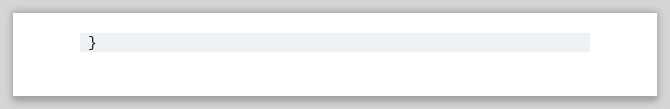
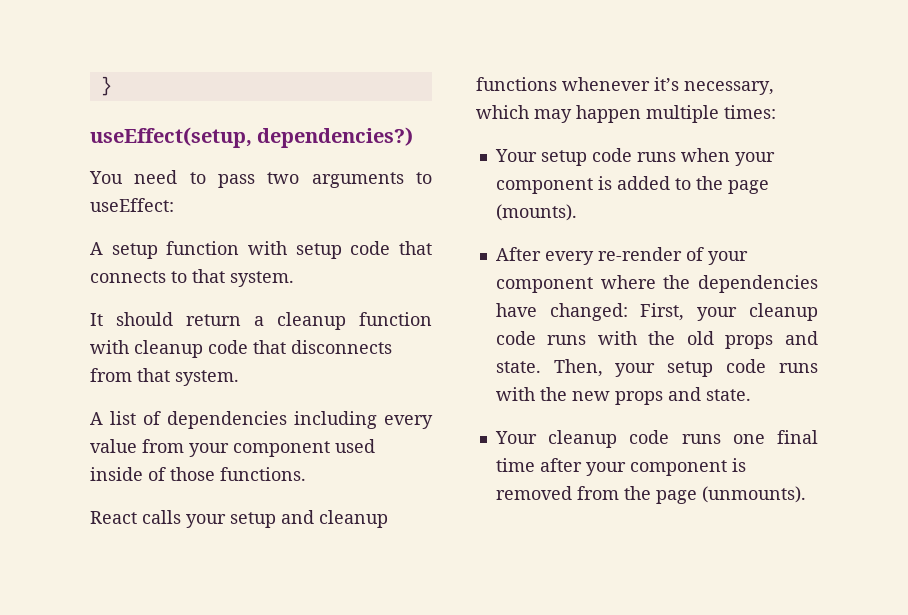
+ useEffect(setup, dependencies?)
+ You need to pass two arguments to useEffect:
+ A setup function with setup code that connects to that system.
+ It should return a cleanup function with cleanup code that disconnects from that system.
+ A list of dependencies including every value from your component used inside of those functions.
+ React calls your setup and cleanup functions whenever it’s necessary, which may happen multiple times:
+ Your setup code runs when your component is added to the page (mounts).
+ After every re-render of your component where the dependencies have changed: First, your cleanup code runs with the old props and state. Then, your setup code runs with the new props and state.
+ Your cleanup code runs one final time after your component is removed from the page (unmounts).

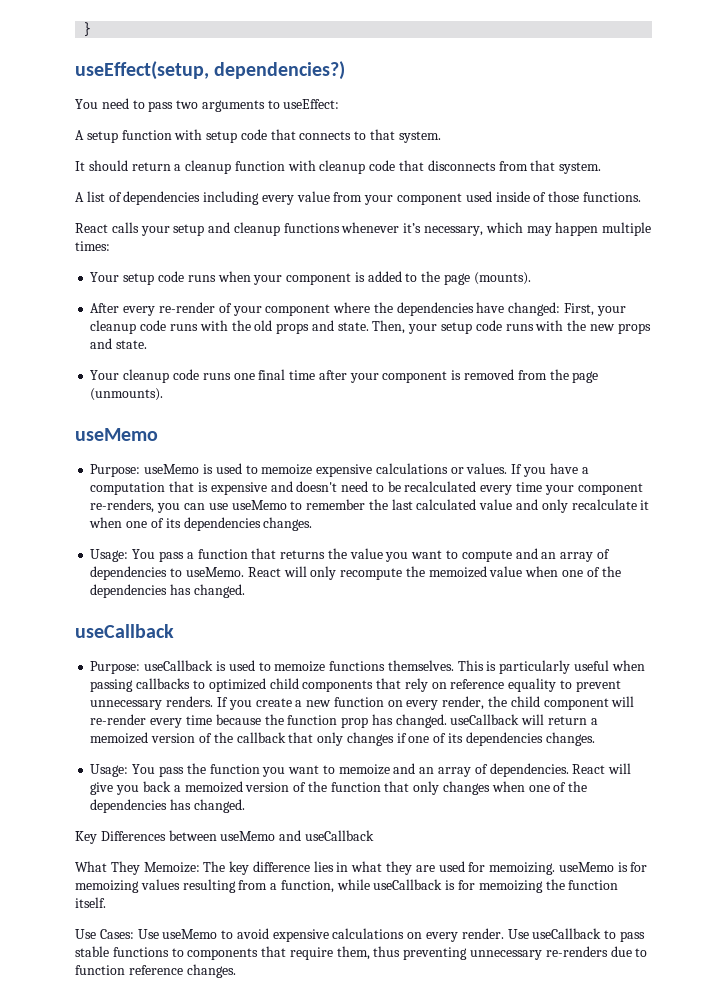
  Your cleanup code runs one final time after your component is removed from the page (unmounts).
+ useMemo
+ Purpose: useMemo is used to memoize expensive calculations or values. If you have a computation that is expensive and doesn't need to be recalculated every time your component re-renders, you can use useMemo to remember the last calculated value and only recalculate it when one of its dependencies changes.
+ Usage: You pass a function that returns the value you want to compute and an array of dependencies to useMemo. React will only recompute the memoized value when one of the dependencies has changed.
+ useCallback
+ Purpose: useCallback is used to memoize functions themselves. This is particularly useful when passing callbacks to optimized child components that rely on reference equality to prevent unnecessary renders. If you create a new function on every render, the child component will re-render every time because the function prop has changed. useCallback will return a memoized version of the callback that only changes if one of its dependencies changes.
+ Usage: You pass the function you want to memoize and an array of dependencies. React will give you back a memoized version of the function that only changes when one of the dependencies has changed.
+ Key Differences between useMemo and useCallback
+ What They Memoize: The key difference lies in what they are used for memoizing. useMemo is for memoizing values resulting from a function, while useCallback is for memoizing the function itself.
+ Use Cases: Use useMemo to avoid expensive calculations on every render. Use useCallback to pass stable functions to components that require them, thus preventing unnecessary re-renders due to function reference changes.

